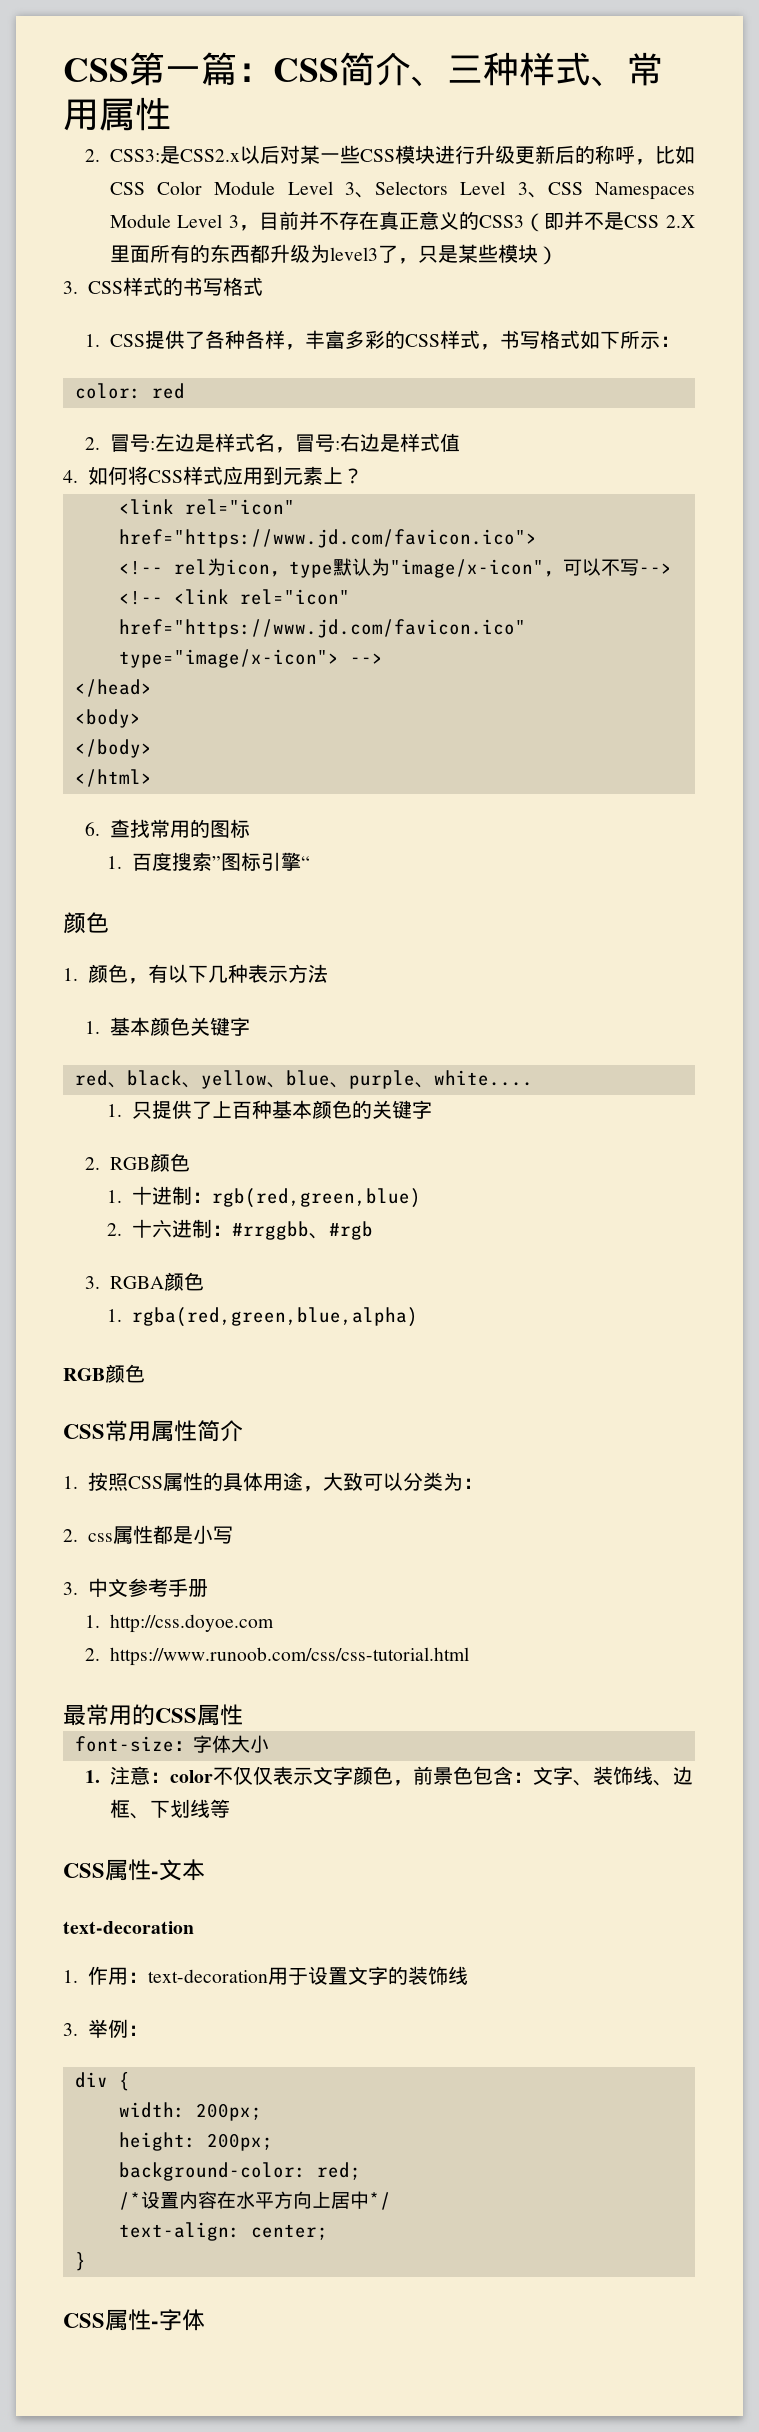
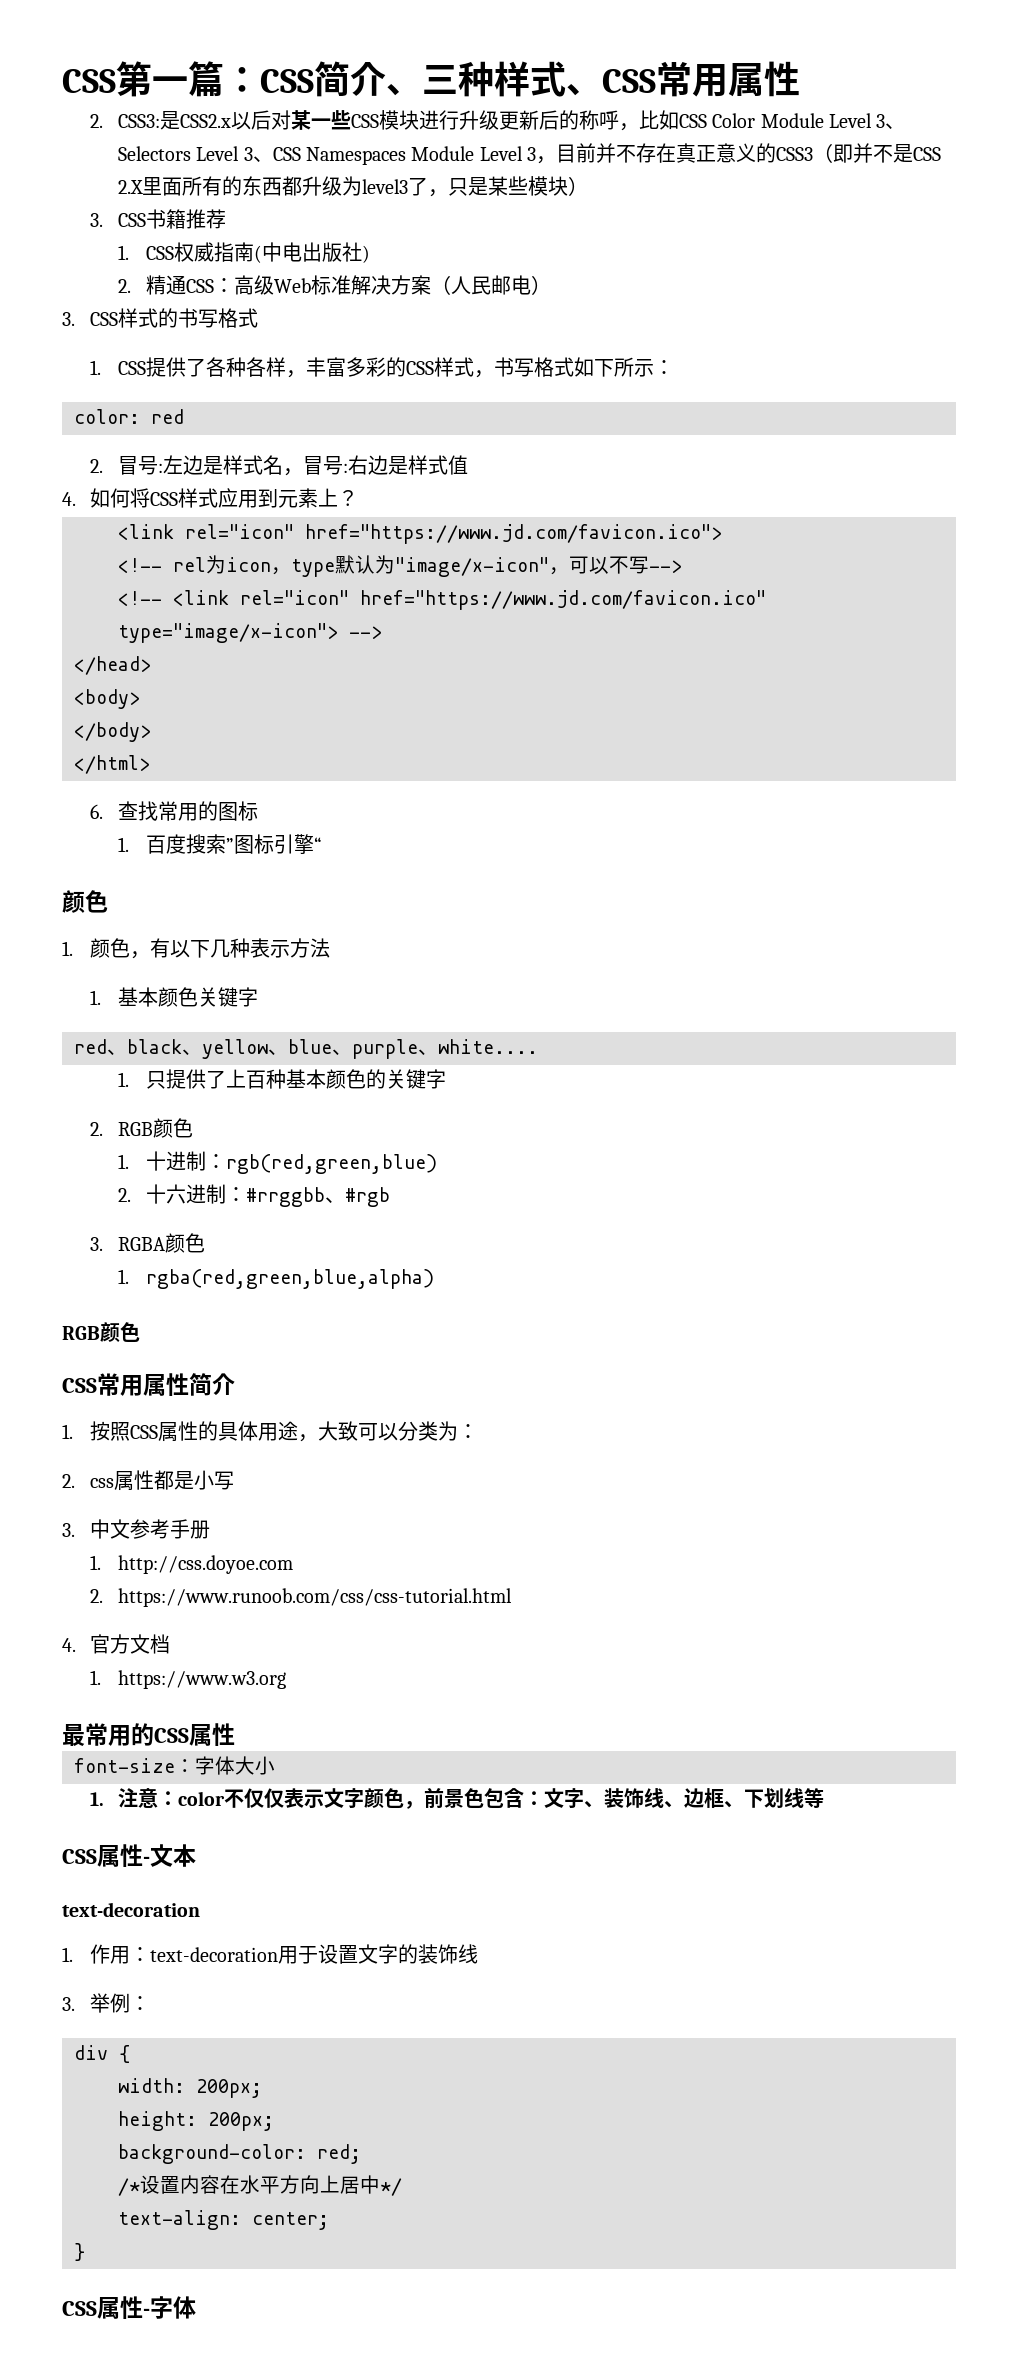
- CSS第一篇：CSS简介、三种样式、常用属性
+ CSS第一篇：CSS简介、三种样式、CSS常用属性
+ 3. CSS书籍推荐
+ 1. CSS权威指南(中电出版社)
+ 2.精通CSS：高级Web标准解决方案（人民邮电）
+ 4.官方文档
+ 1. https://www.w3.org

